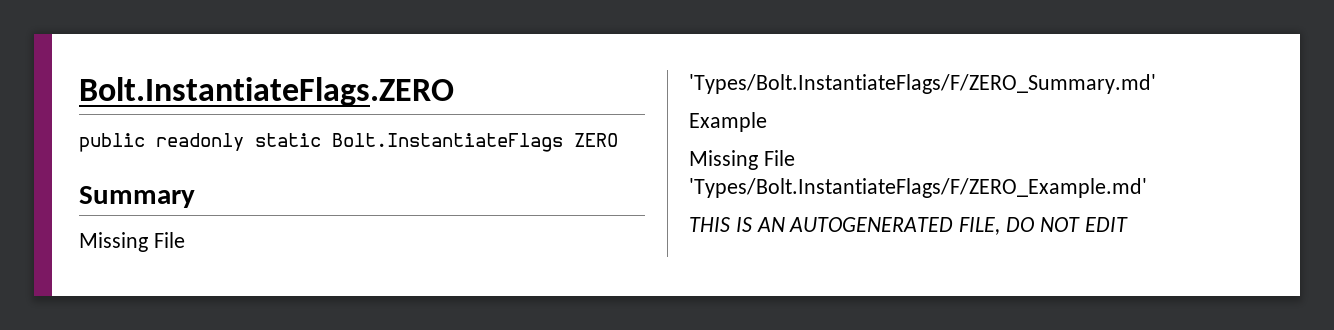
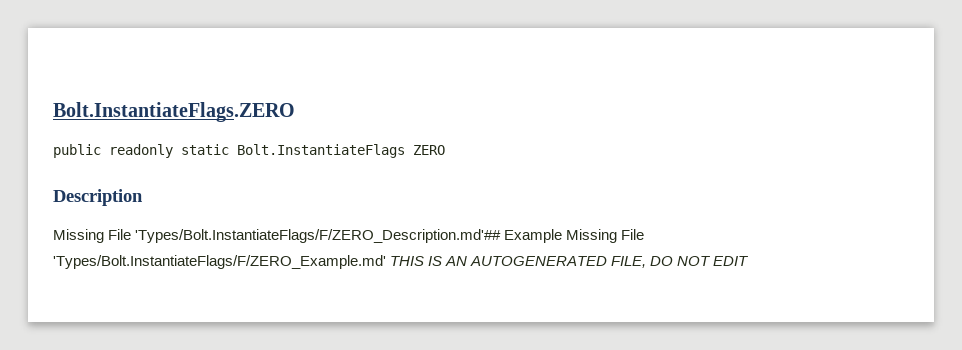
- Summary
- Missing File 'Types/Bolt.InstantiateFlags/F/ZERO_Summary.md'
- Example
- Missing File 'Types/Bolt.InstantiateFlags/F/ZERO_Example.md'
- THIS IS AN AUTOGENERATED FILE, DO NOT EDIT
+ Description
+ Missing File 'Types/Bolt.InstantiateFlags/F/ZERO_Description.md'## Example Missing File 'Types/Bolt.InstantiateFlags/F/ZERO_Example.md' THIS IS AN AUTOGENERATED FILE, DO NOT EDIT

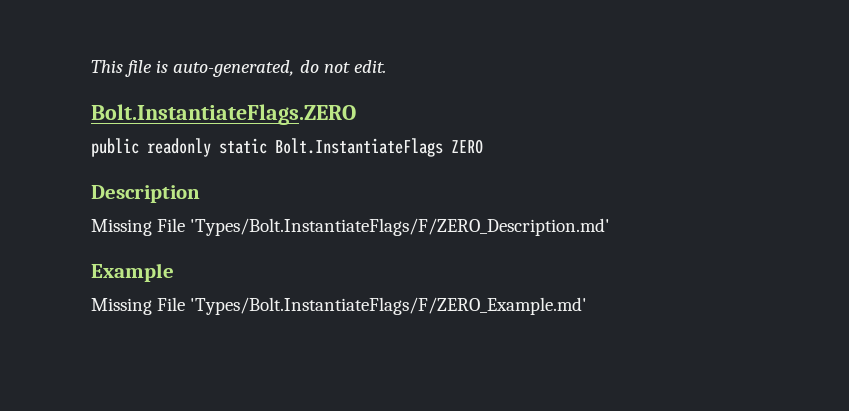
+ This file is auto-generated, do not edit.
- Missing File 'Types/Bolt.InstantiateFlags/F/ZERO_Description.md'## Example Missing File 'Types/Bolt.InstantiateFlags/F/ZERO_Example.md' THIS IS AN AUTOGENERATED FILE, DO NOT EDIT
+ Missing File 'Types/Bolt.InstantiateFlags/F/ZERO_Description.md'
+ Example
+ Missing File 'Types/Bolt.InstantiateFlags/F/ZERO_Example.md'

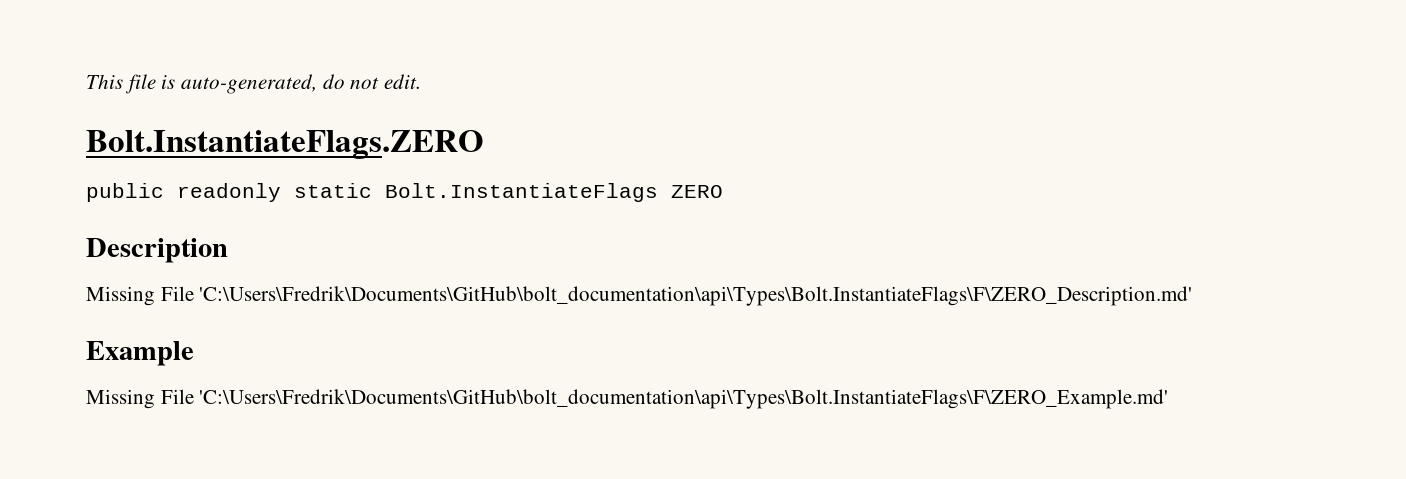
- Missing File 'Types/Bolt.InstantiateFlags/F/ZERO_Description.md'
+ Missing File 'C:\Users\Fredrik\Documents\GitHub\bolt_documentation\api\Types\Bolt.InstantiateFlags\F\ZERO_Description.md'
- Missing File 'Types/Bolt.InstantiateFlags/F/ZERO_Example.md'
+ Missing File 'C:\Users\Fredrik\Documents\GitHub\bolt_documentation\api\Types\Bolt.InstantiateFlags\F\ZERO_Example.md'

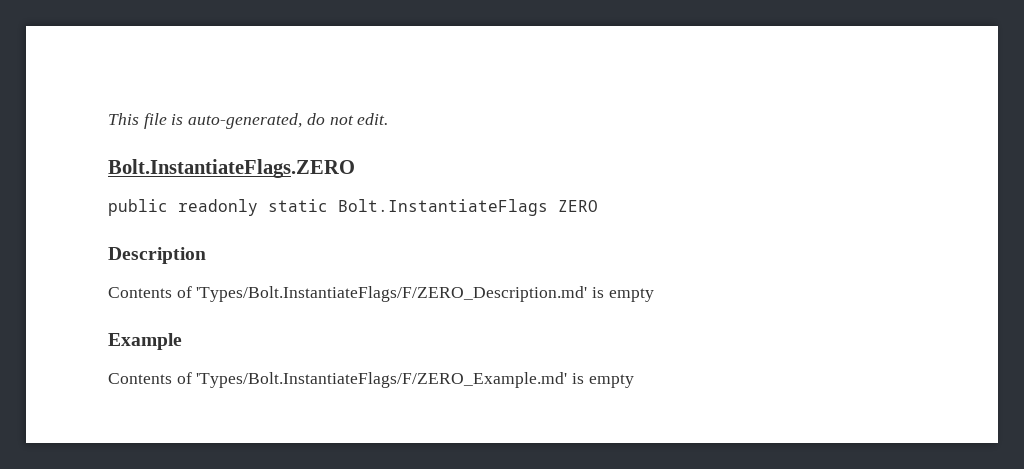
- Missing File 'C:\Users\Fredrik\Documents\GitHub\bolt_documentation\api\Types\Bolt.InstantiateFlags\F\ZERO_Description.md'
+ Contents of 'Types/Bolt.InstantiateFlags/F/ZERO_Description.md' is empty
  Example
- Missing File 'C:\Users\Fredrik\Documents\GitHub\bolt_documentation\api\Types\Bolt.InstantiateFlags\F\ZERO_Example.md'
+ Contents of 'Types/Bolt.InstantiateFlags/F/ZERO_Example.md' is empty

